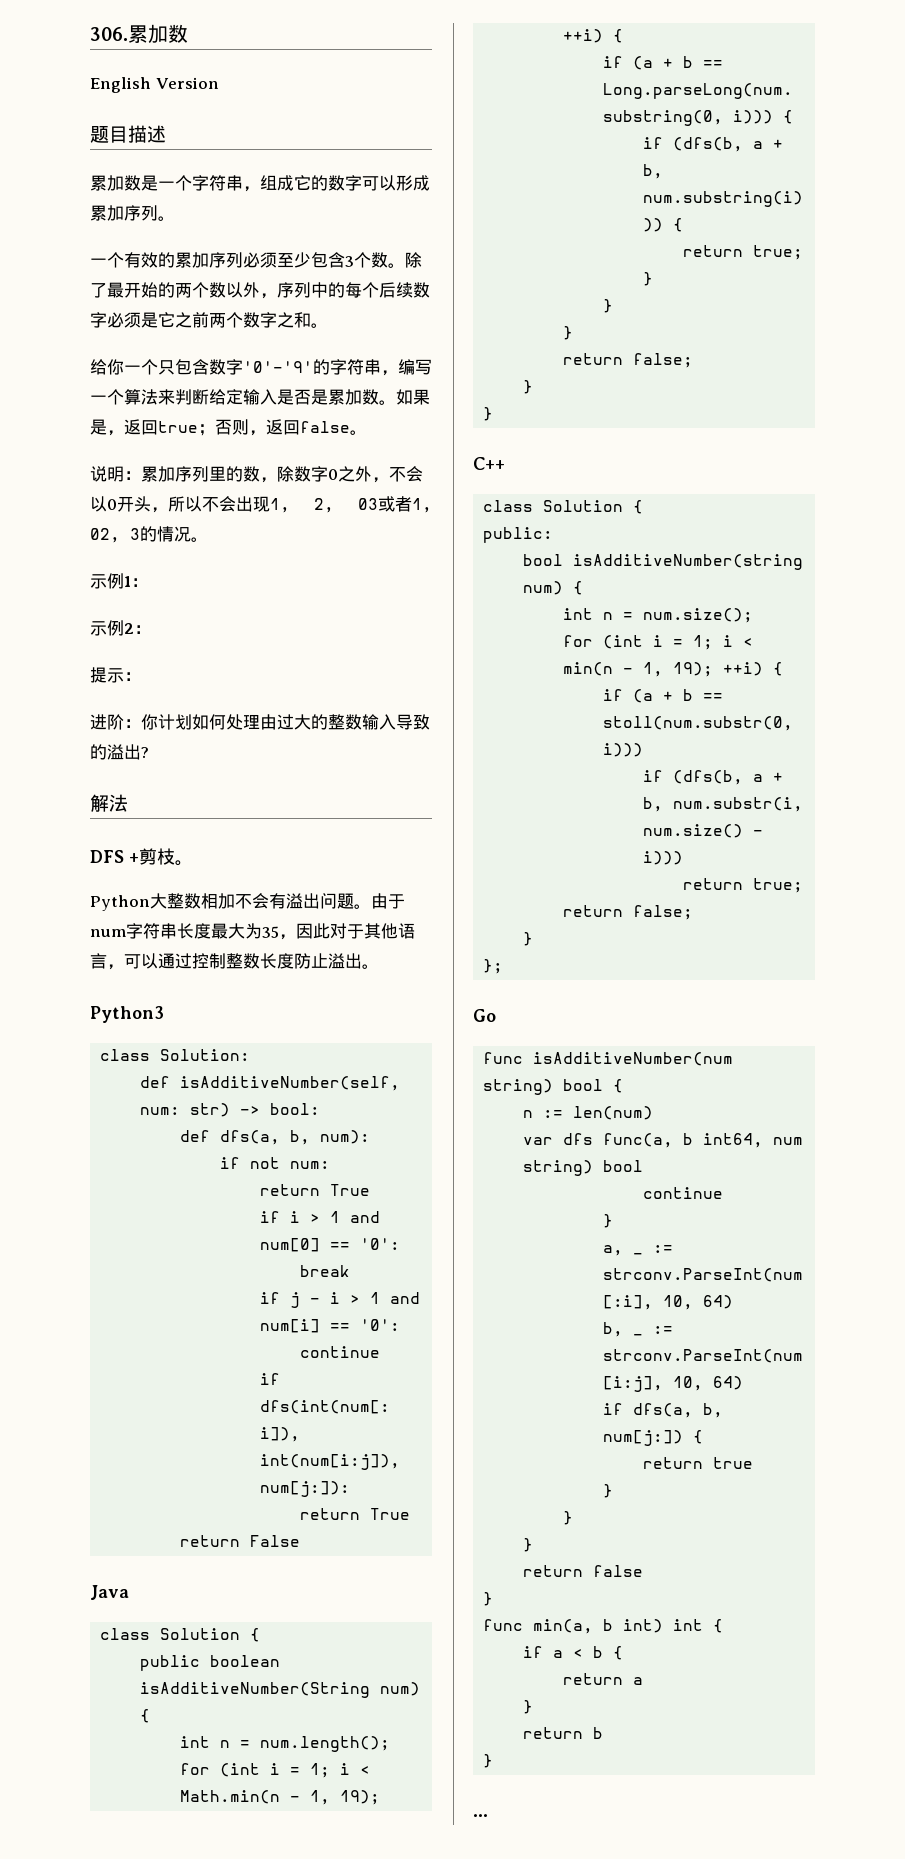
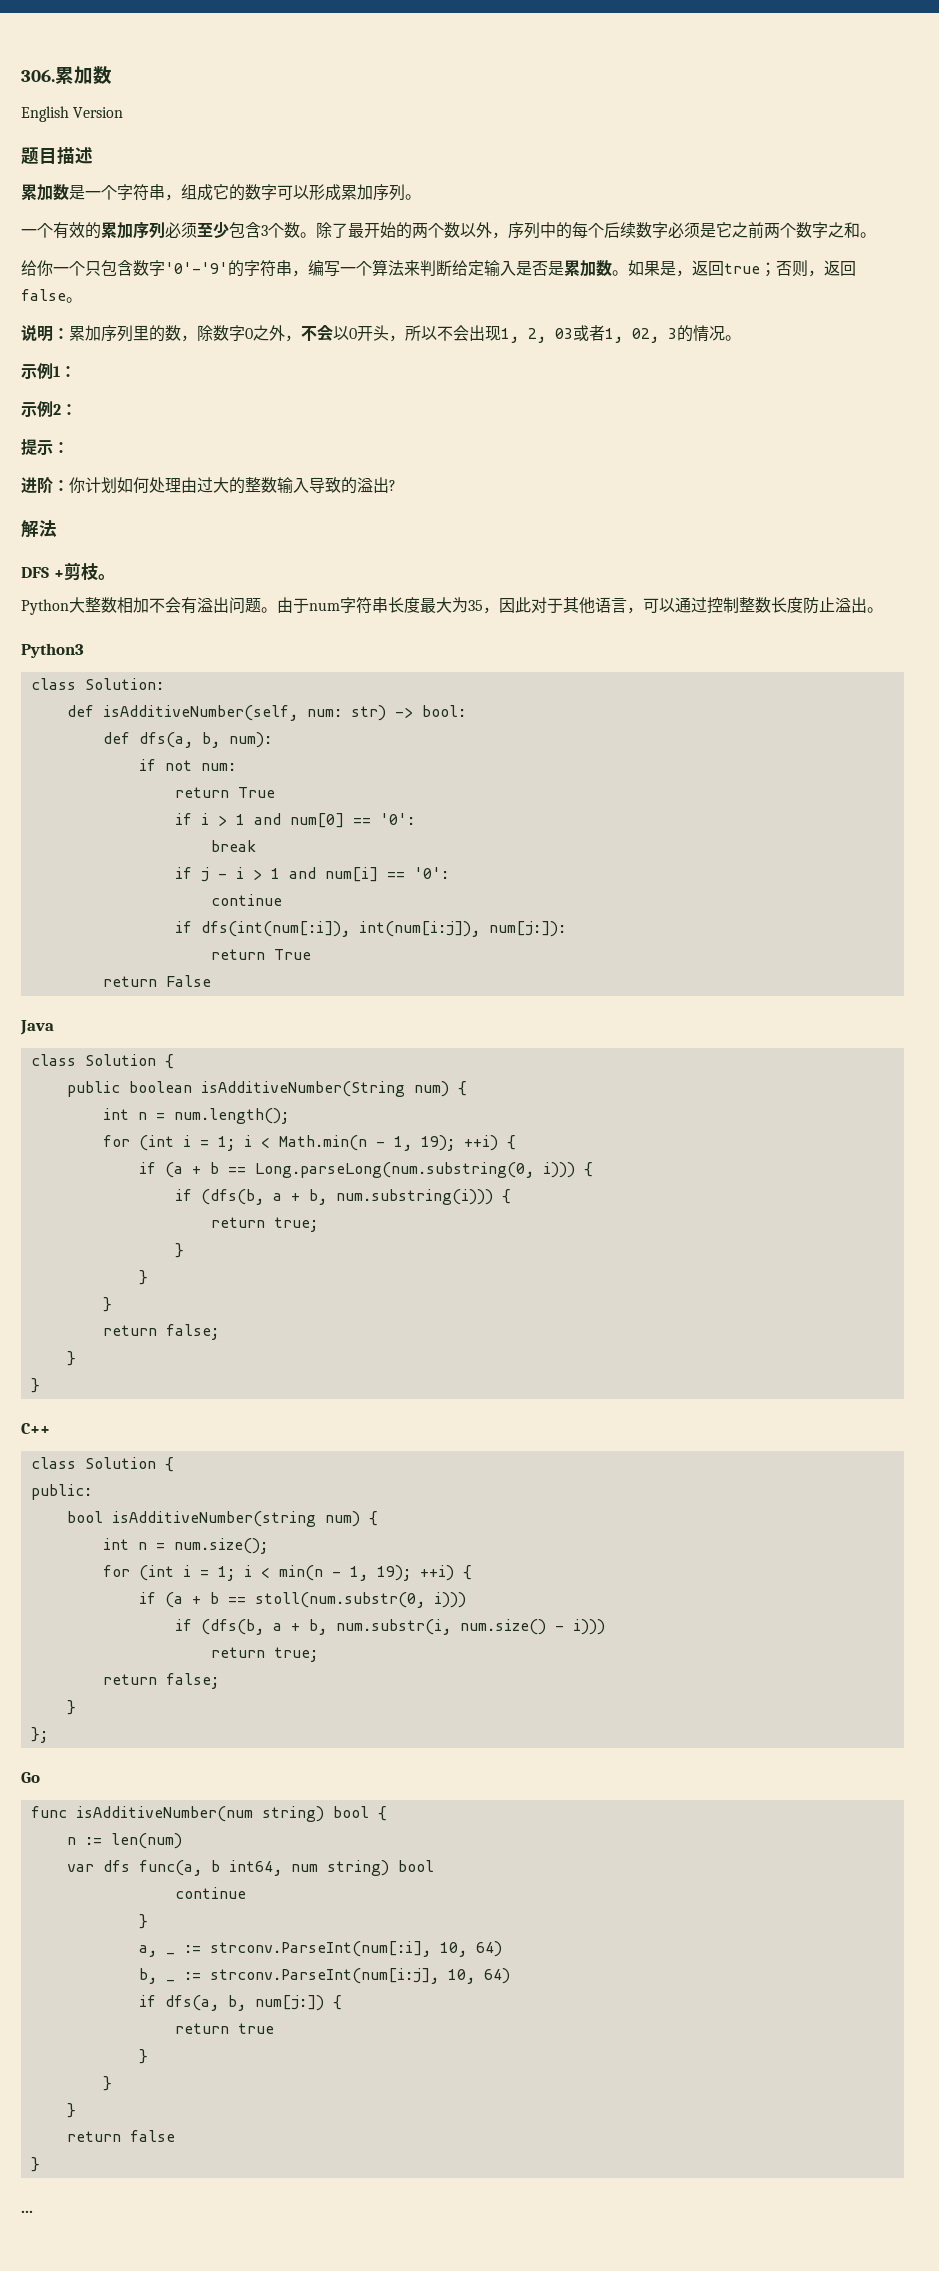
- func min(a, b int) int {
- if a < b {
- return a
- }
- return b
- }

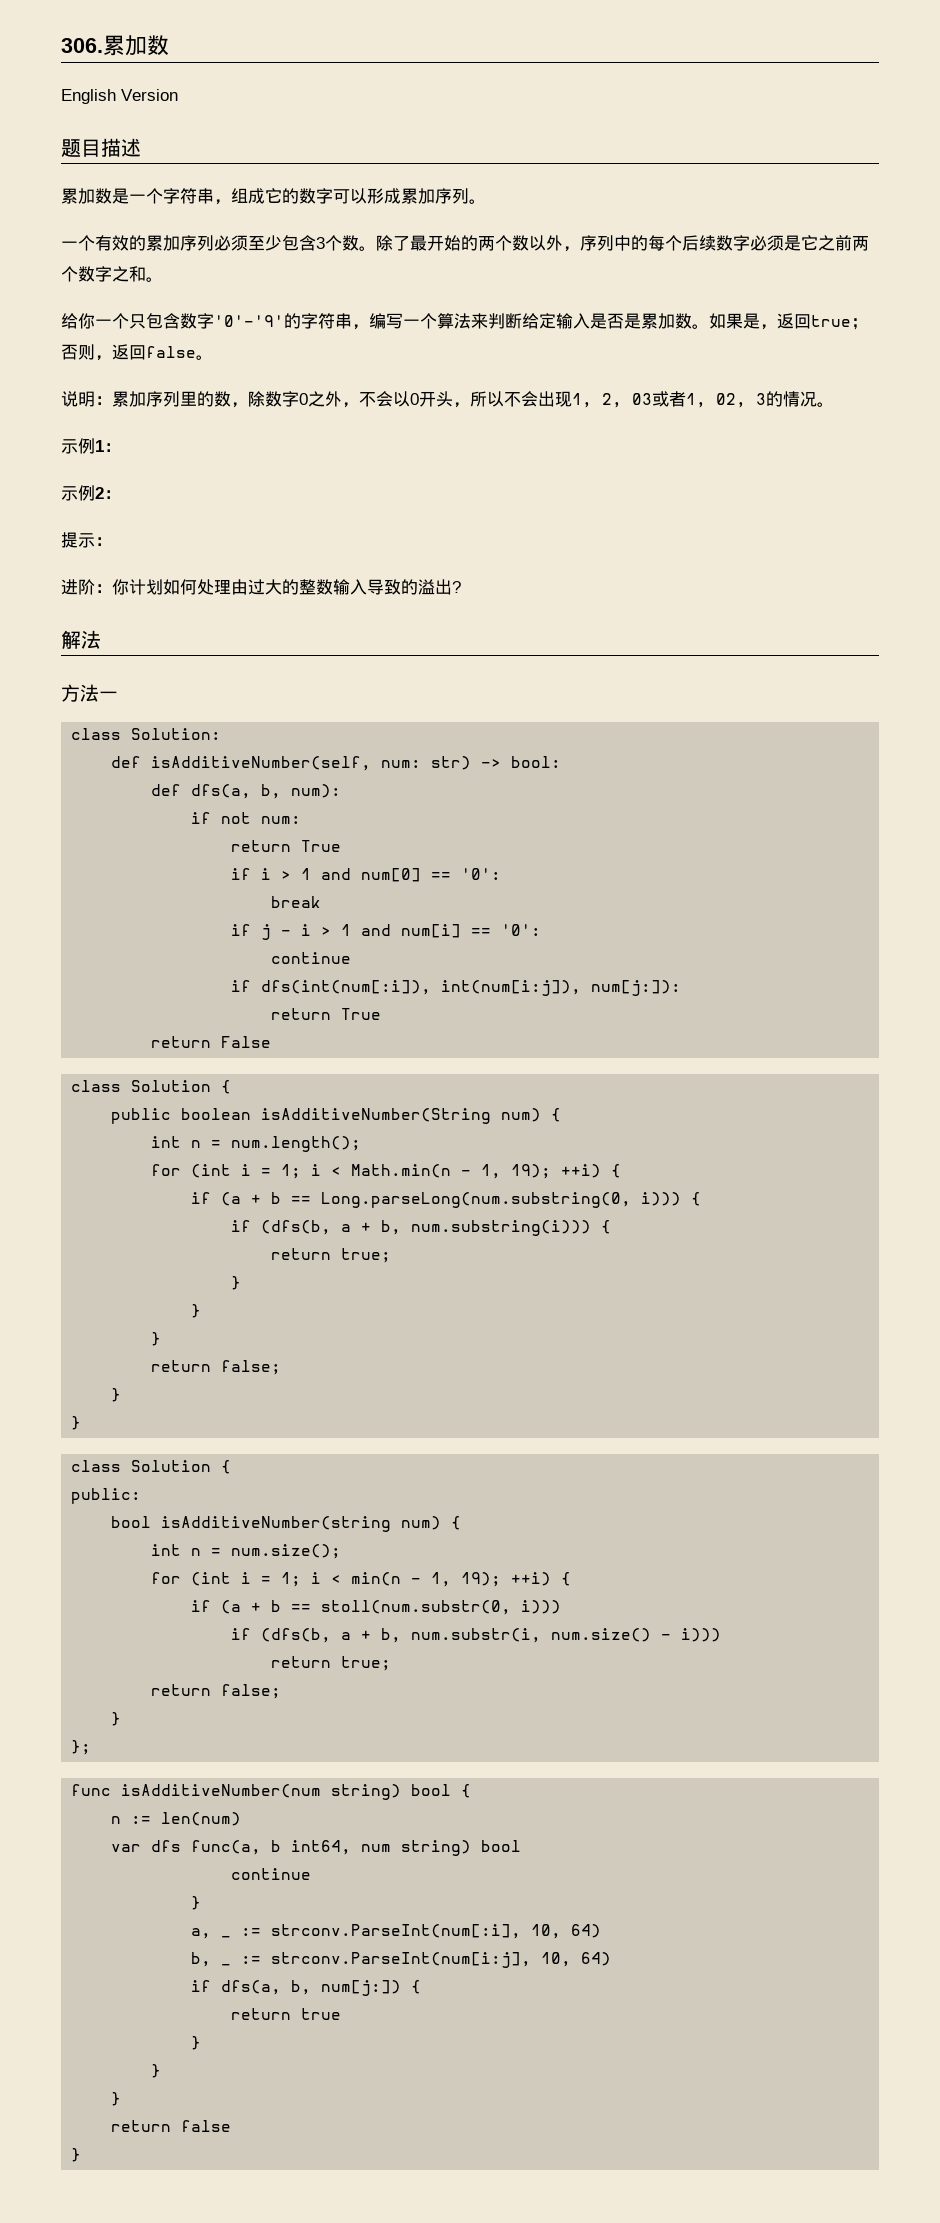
- DFS +剪枝。
- Python大整数相加不会有溢出问题。由于num字符串长度最大为35，因此对于其他语言，可以通过控制整数长度防止溢出。
- Python3
+ 方法一
- Java
- C++
- Go
- ...

